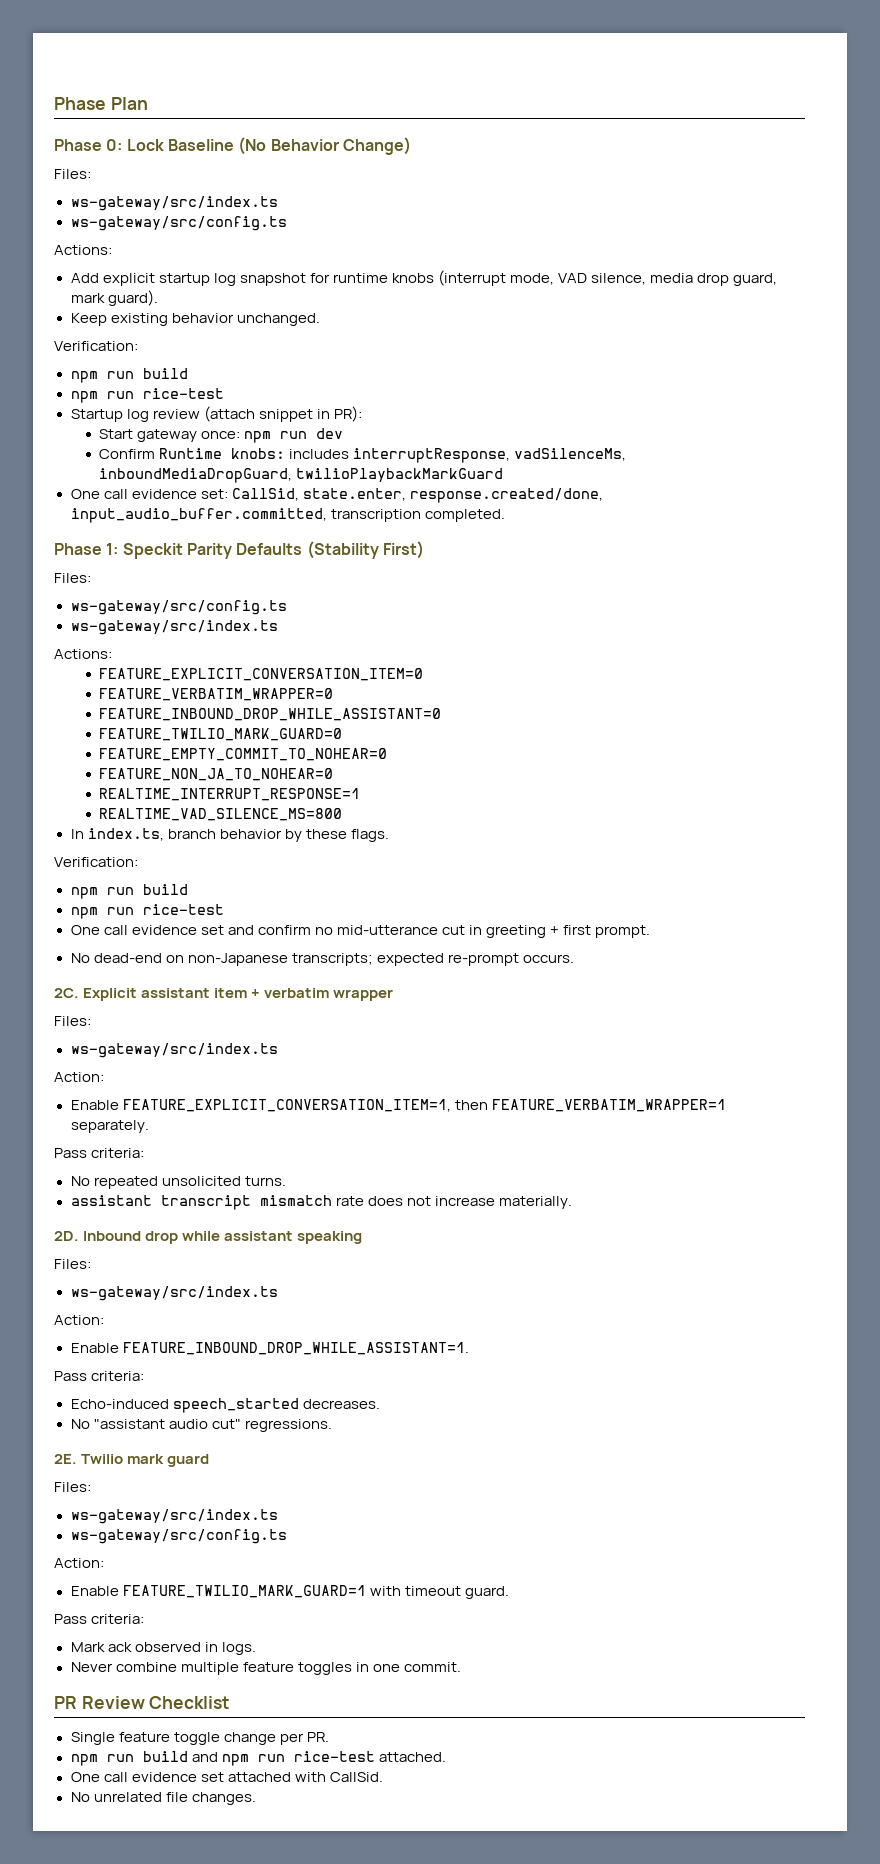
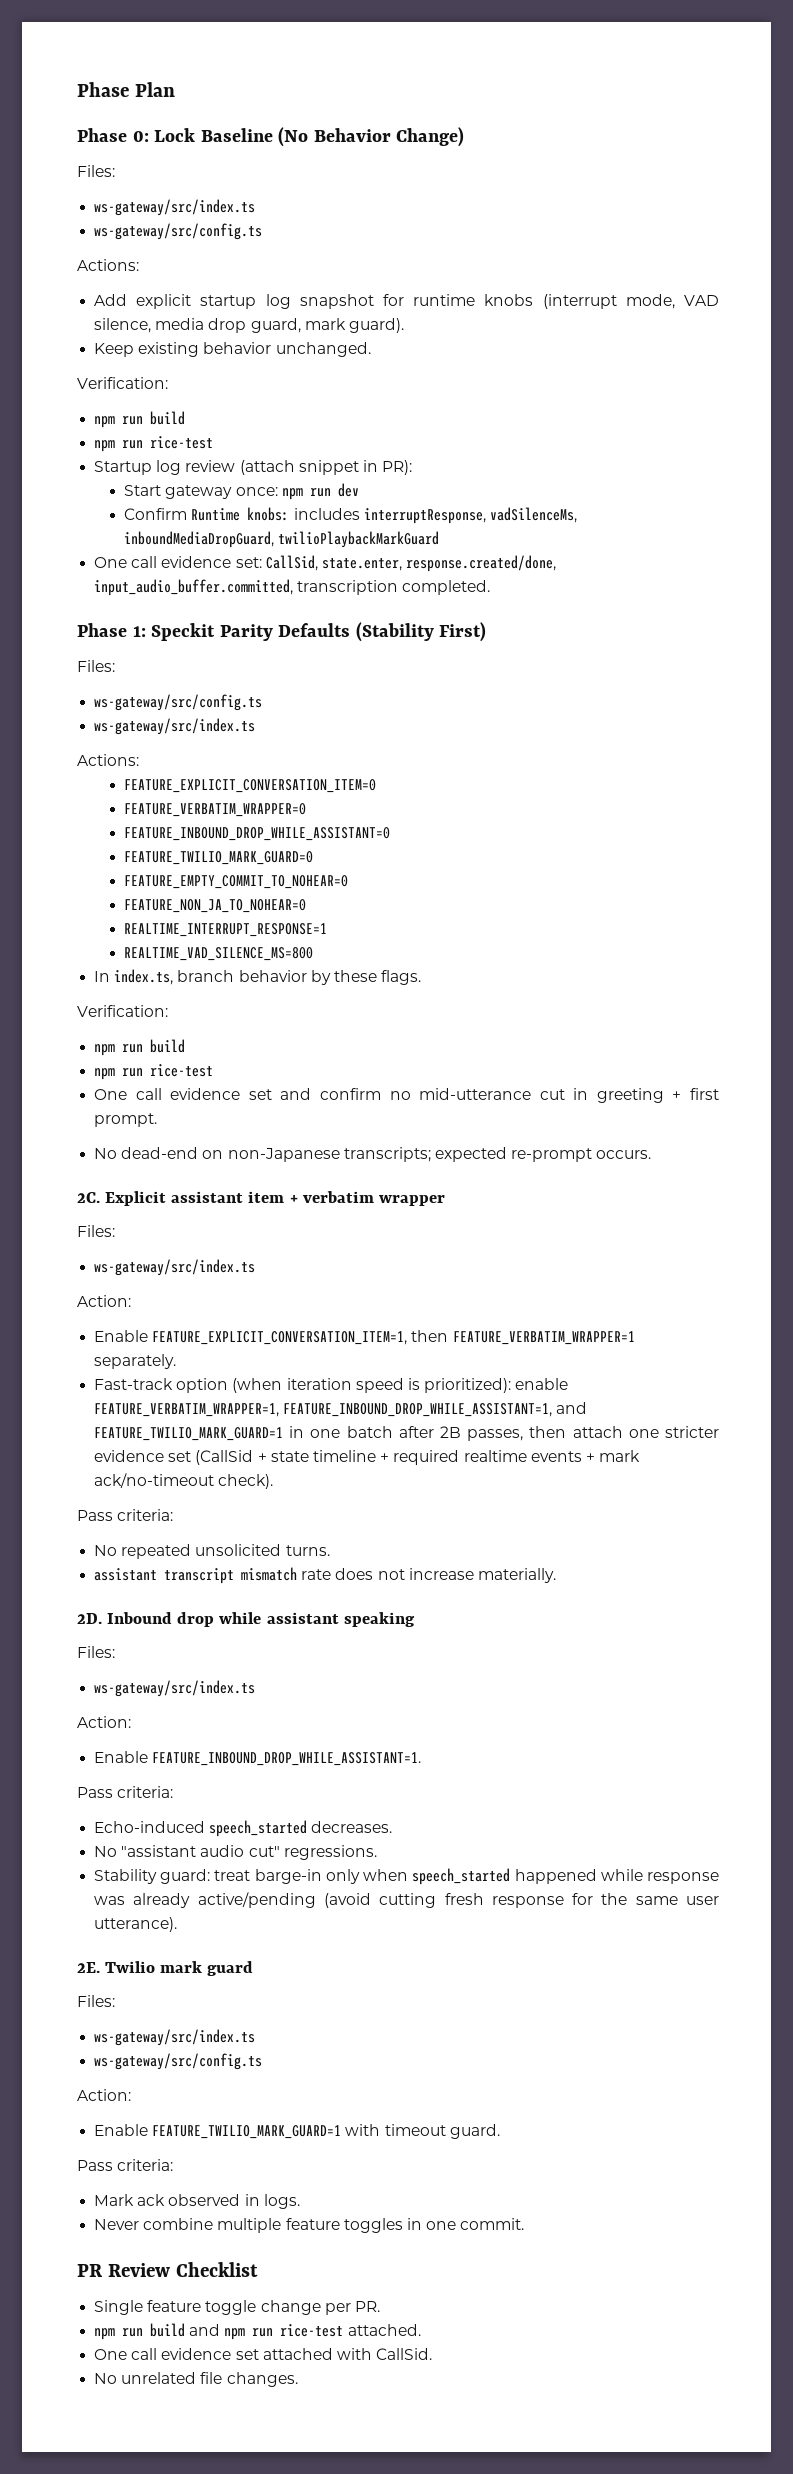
+ Fast-track option (when iteration speed is prioritized): enable FEATURE_VERBATIM_WRAPPER=1, FEATURE_INBOUND_DROP_WHILE_ASSISTANT=1, and FEATURE_TWILIO_MARK_GUARD=1 in one batch after 2B passes, then attach one stricter evidence set (CallSid + state timeline + required realtime events + mark ack/no-timeout check).
+ Stability guard: treat barge-in only when speech_started happened while response was already active/pending (avoid cutting fresh response for the same user utterance).

